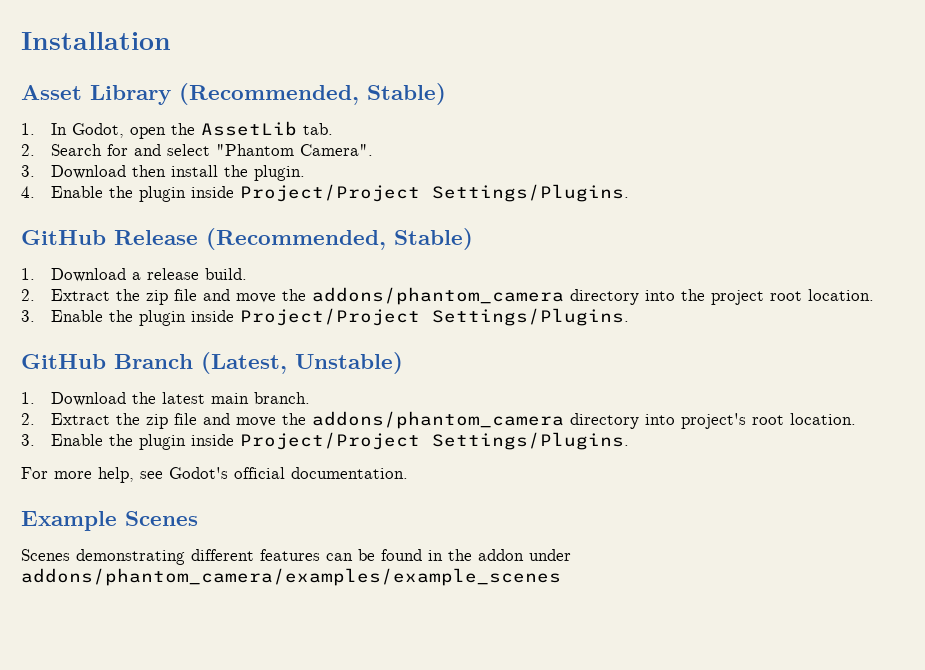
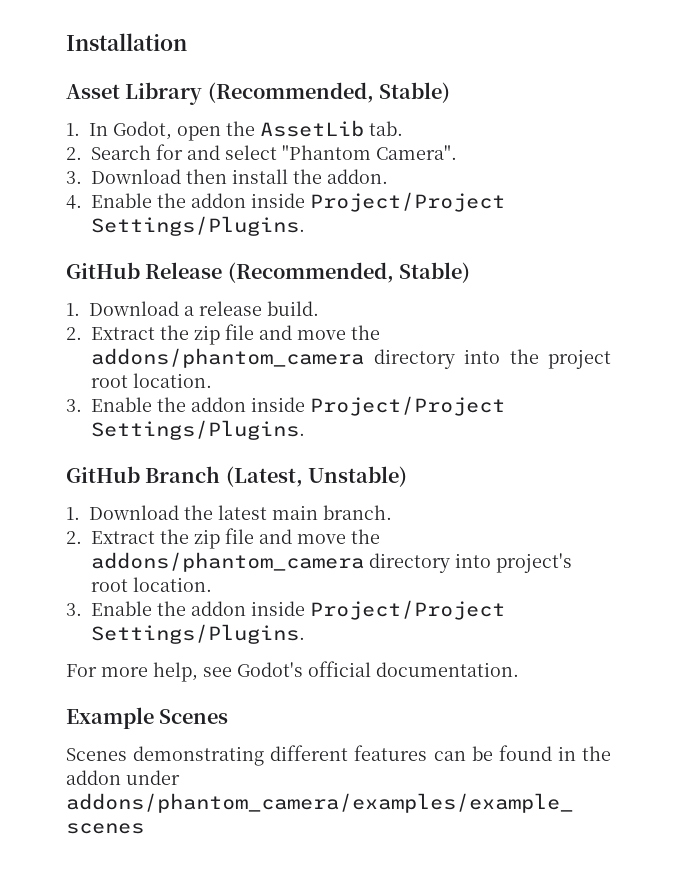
- 3. Download then install the plugin.
+ 3. Download then install the addon.
- 4. Enable the plugin inside Project/Project Settings/Plugins.
+ 4. Enable the addon inside Project/Project Settings/Plugins.
  2. Extract the zip file and move the addons/phantom_camera directory into the project root location.
- 3. Enable the plugin inside Project/Project Settings/Plugins.
+ 3. Enable the addon inside Project/Project Settings/Plugins.
  2. Extract the zip file and move the addons/phantom_camera directory into project's root location.
- 3. Enable the plugin inside Project/Project Settings/Plugins.
+ 3. Enable the addon inside Project/Project Settings/Plugins.

